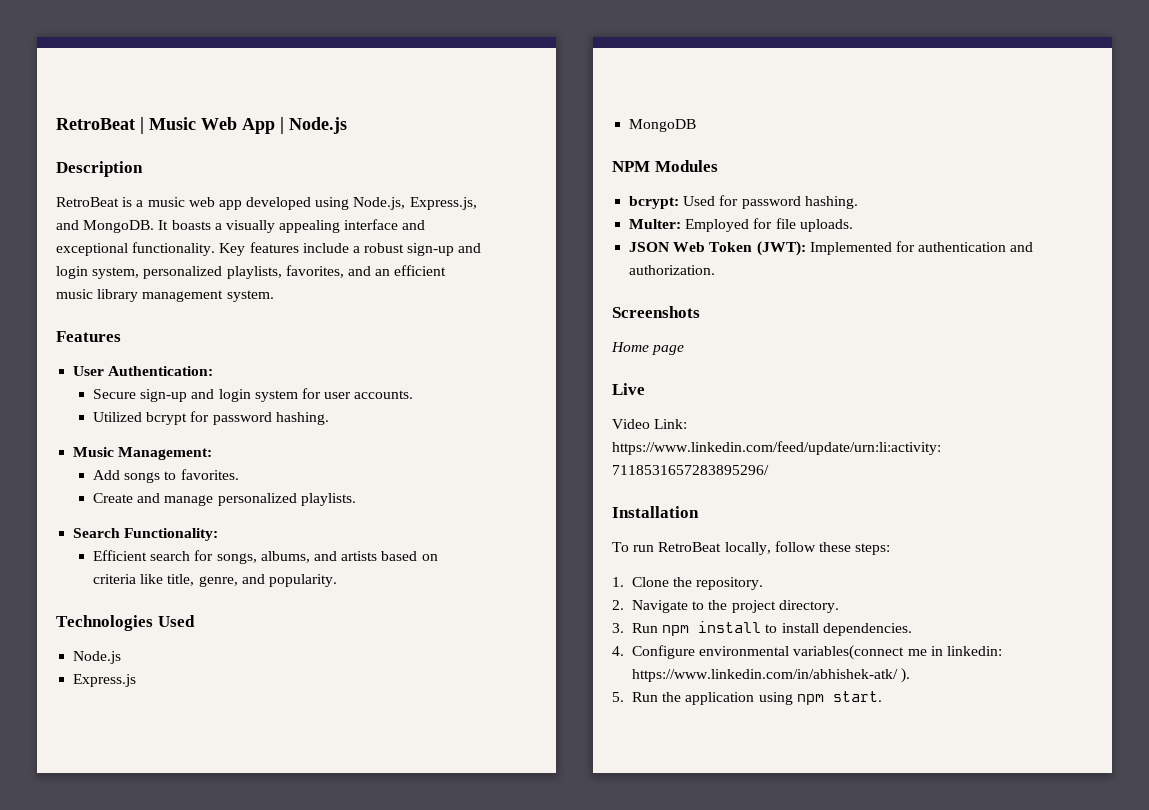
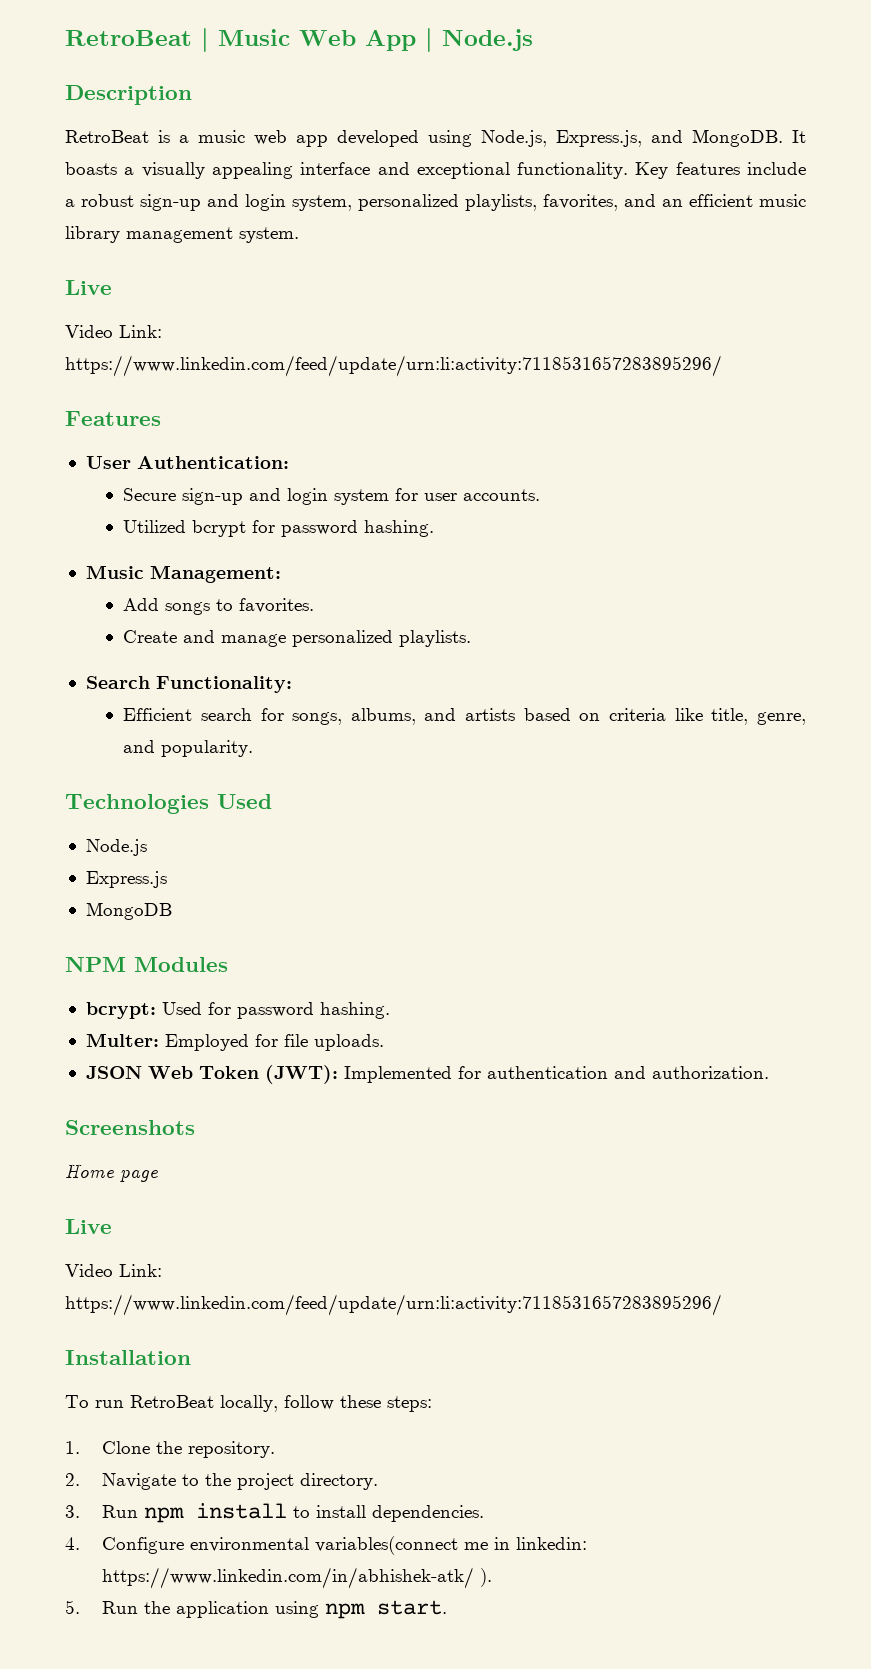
  Key features include a robust sign-up and login system, personalized playlists, favorites, and an efficient music library management system.
+ Live
+ Video Link: https://www.linkedin.com/feed/update/urn:li:activity:7118531657283895296/

